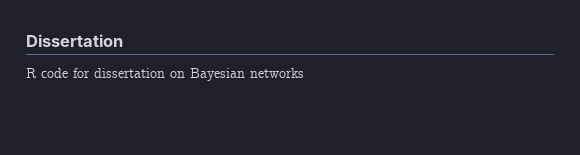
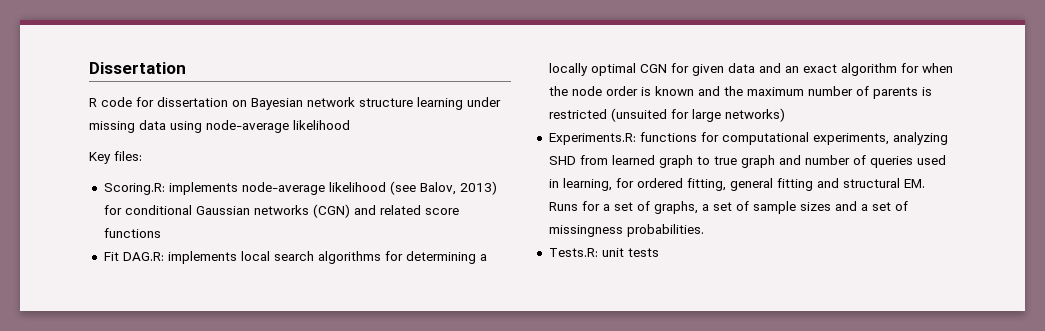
- R code for dissertation on Bayesian networks
+ R code for dissertation on Bayesian network structure learning under missing data using node-average likelihood
+ Key files:
+ Scoring.R: implements node-average likelihood (see Balov, 2013) for conditional Gaussian networks (CGN) and related score functions
+ Fit DAG.R: implements local search algorithms for determining a locally optimal CGN for given data and an exact algorithm for when the node order is known and the maximum number of parents is restricted (unsuited for large networks)
+ Experiments.R: functions for computational experiments, analyzing SHD from learned graph to true graph and number of queries used in learning, for ordered fitting, general fitting and structural EM. Runs for a set of graphs, a set of sample sizes and a set of missingness probabilities.
+ Tests.R: unit tests

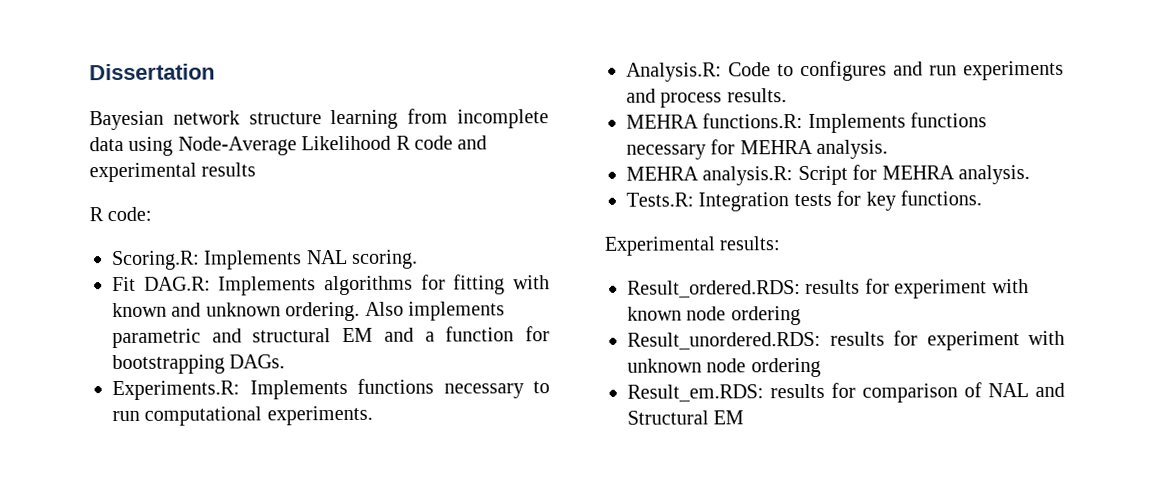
- R code for dissertation on Bayesian network structure learning under missing data using node-average likelihood
- Key files:
- Scoring.R: implements node-average likelihood (see Balov, 2013) for conditional Gaussian networks (CGN) and related score functions
- Fit DAG.R: implements local search algorithms for determining a locally optimal CGN for given data and an exact algorithm for when the node order is known and the maximum number of parents is restricted (unsuited for large networks)
- Experiments.R: functions for computational experiments, analyzing SHD from learned graph to true graph and number of queries used in learning, for ordered fitting, general fitting and structural EM. Runs for a set of graphs, a set of sample sizes and a set of missingness probabilities.
- Tests.R: unit tests
+ Bayesian network structure learning from incomplete data using Node-Average Likelihood R code and experimental results
+ R code:
+ Scoring.R: Implements NAL scoring.
+ Fit DAG.R: Implements algorithms for fitting with known and unknown ordering. Also implements parametric and structural EM and a function for bootstrapping DAGs.
+ Experiments.R: Implements functions necessary to run computational experiments.
+ Analysis.R: Code to configures and run experiments and process results.
+ MEHRA functions.R: Implements functions necessary for MEHRA analysis.
+ MEHRA analysis.R: Script for MEHRA analysis.
+ Tests.R: Integration tests for key functions.
+ Experimental results:
+ Result_ordered.RDS: results for experiment with known node ordering
+ Result_unordered.RDS: results for experiment with unknown node ordering
+ Result_em.RDS: results for comparison of NAL and Structural EM

